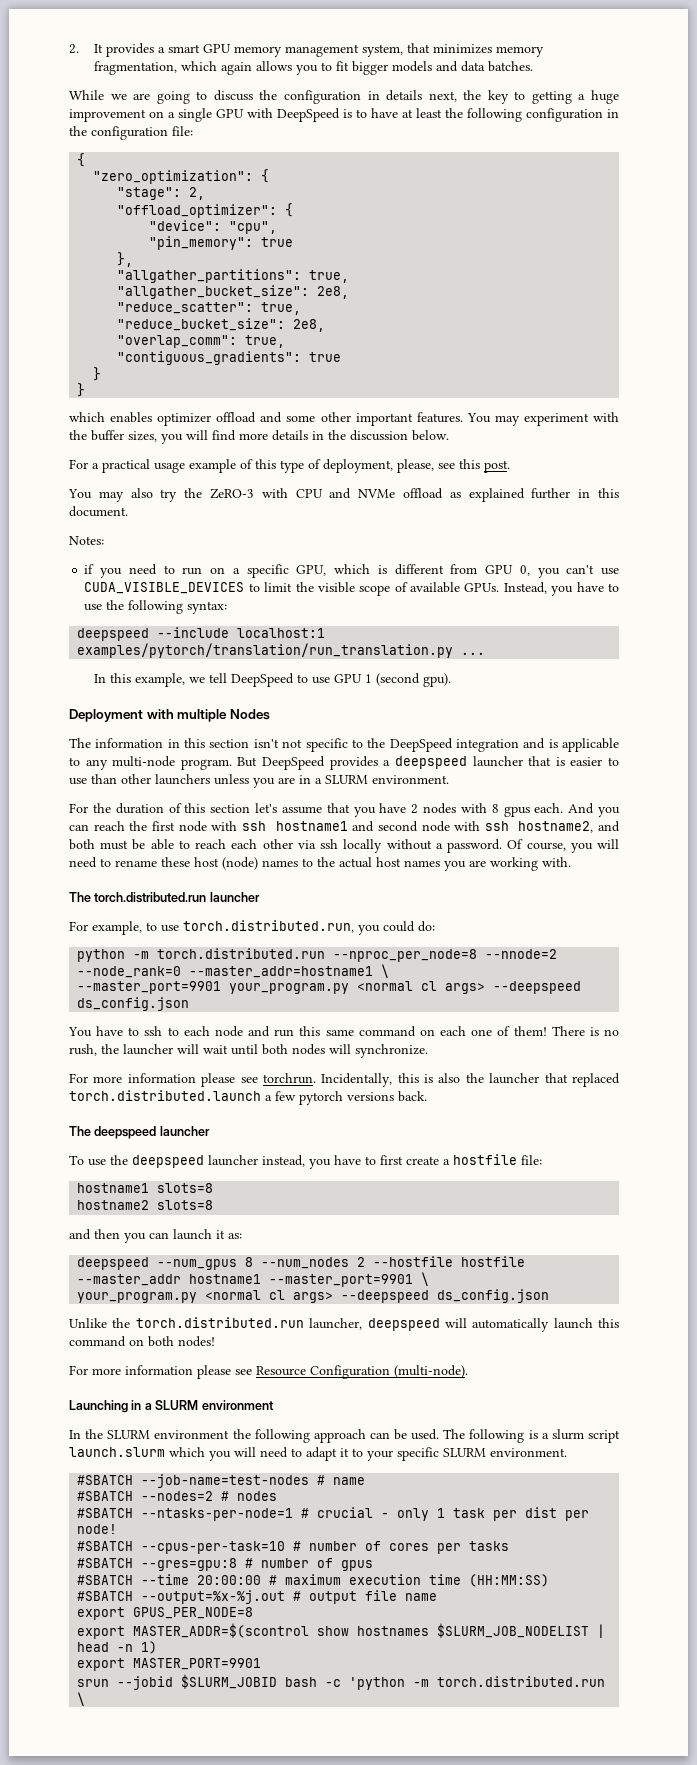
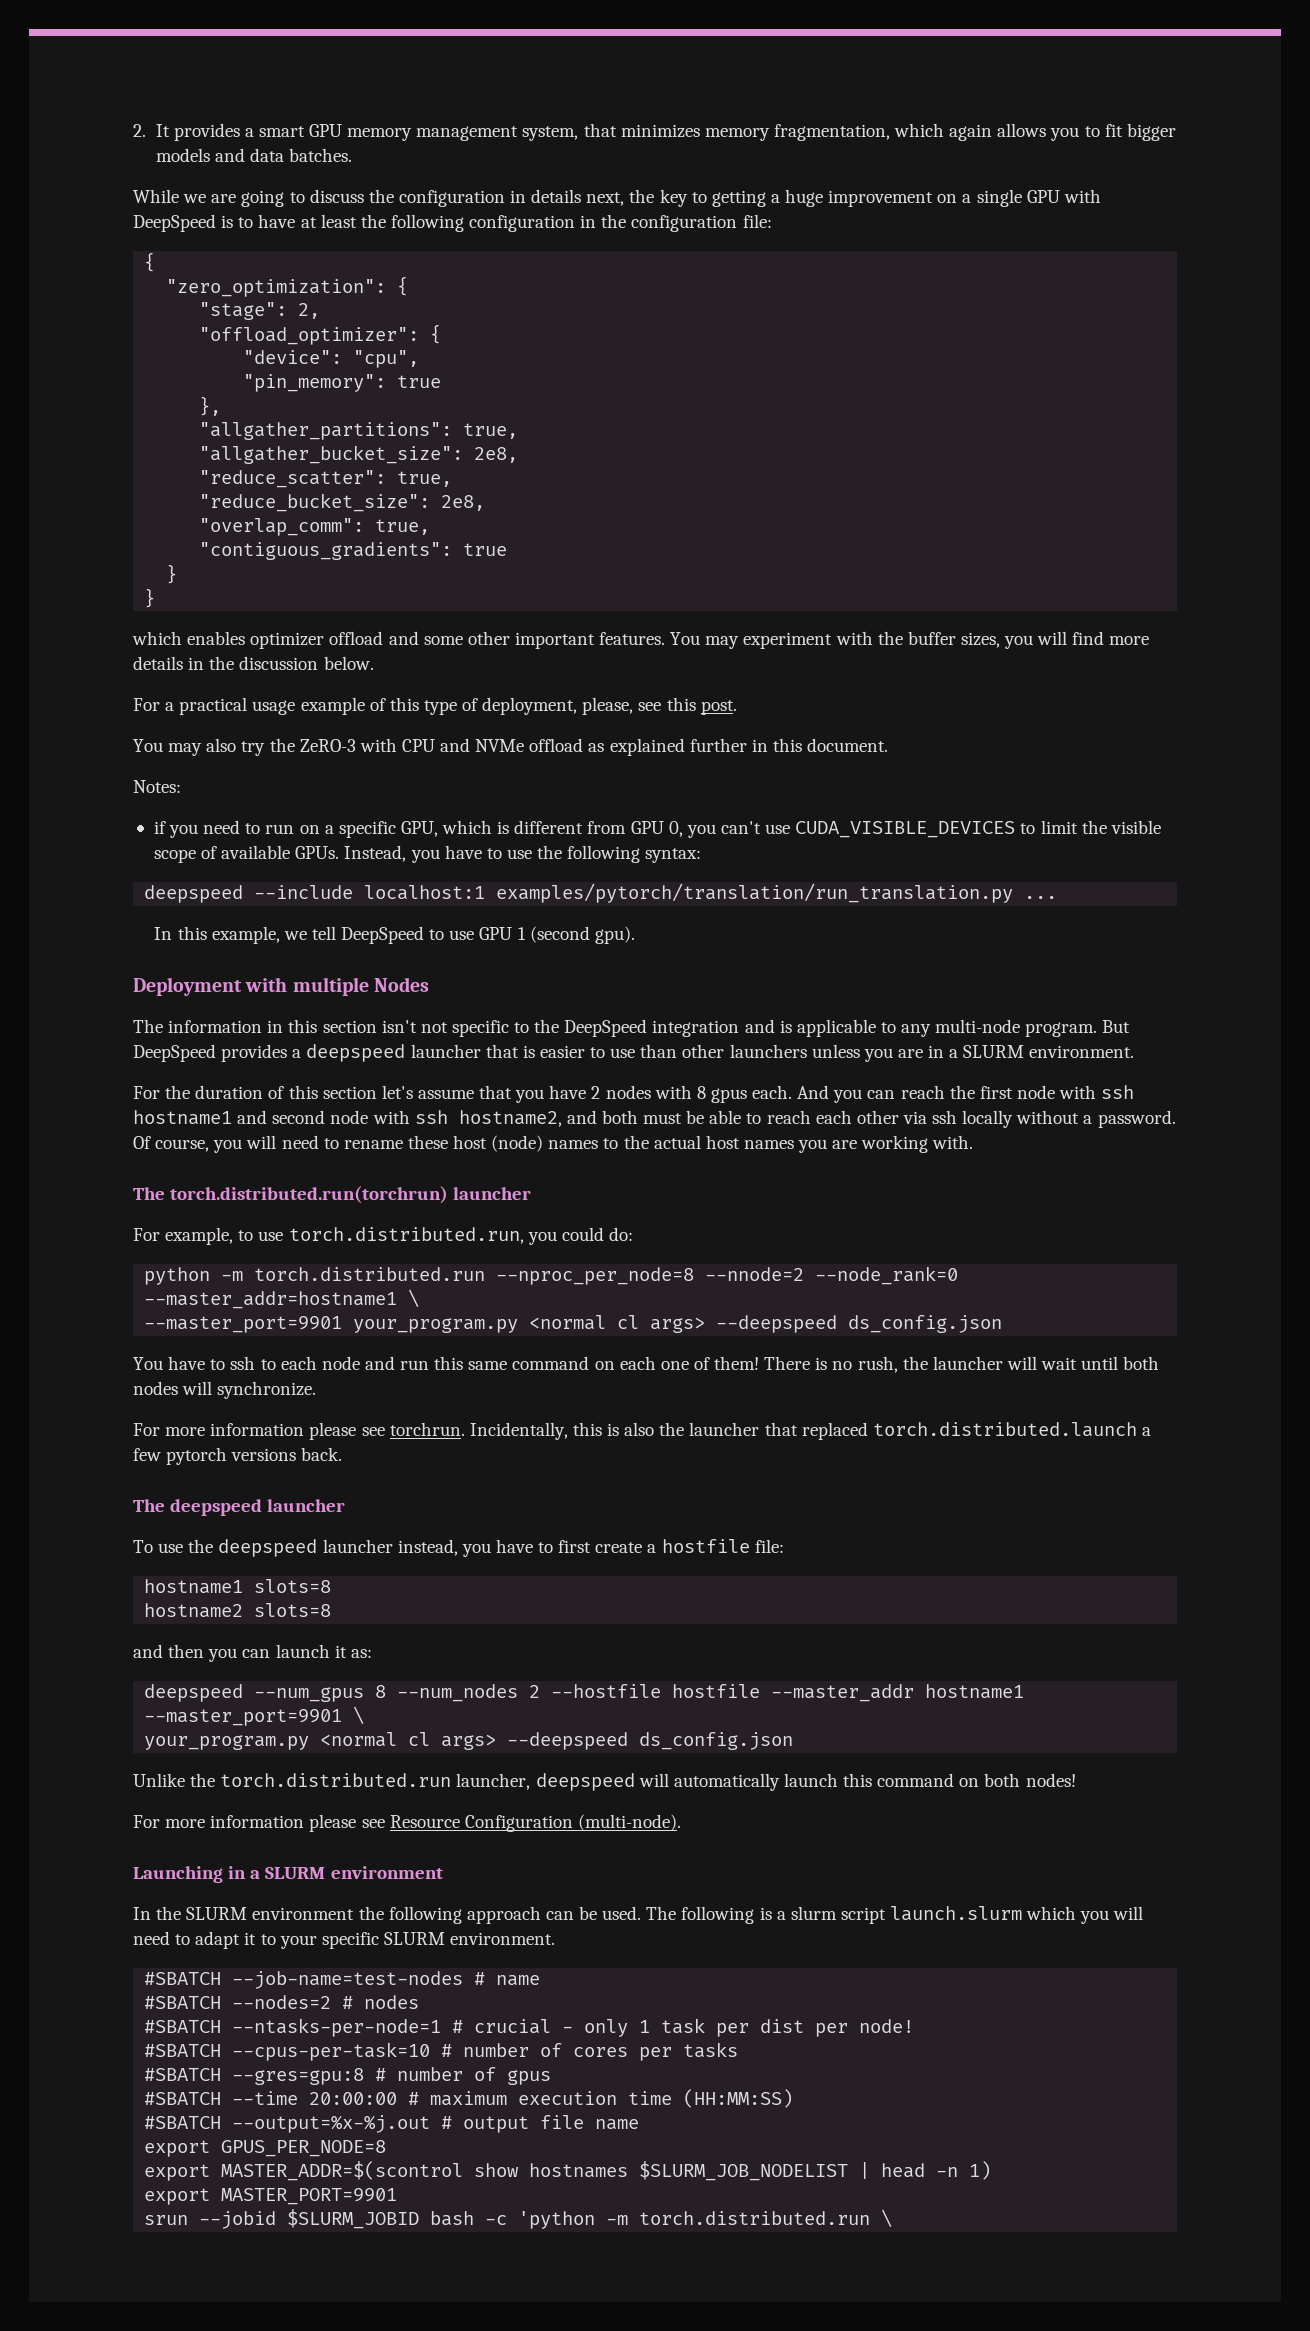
- The torch.distributed.run launcher
+ The torch.distributed.run(torchrun) launcher

